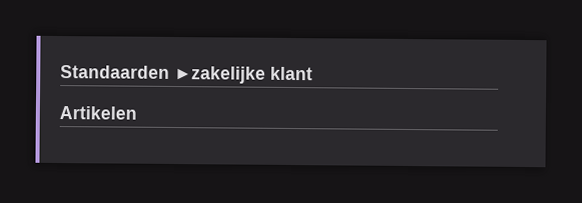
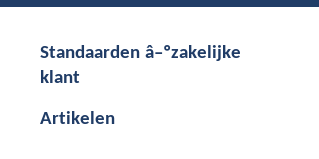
- Standaarden ►zakelijke klant
+ Standaarden â–ºzakelijke klant

